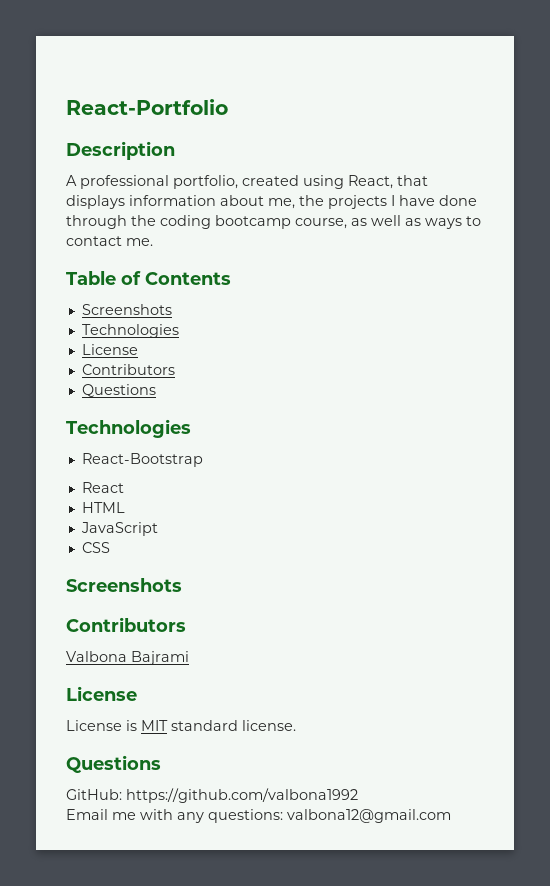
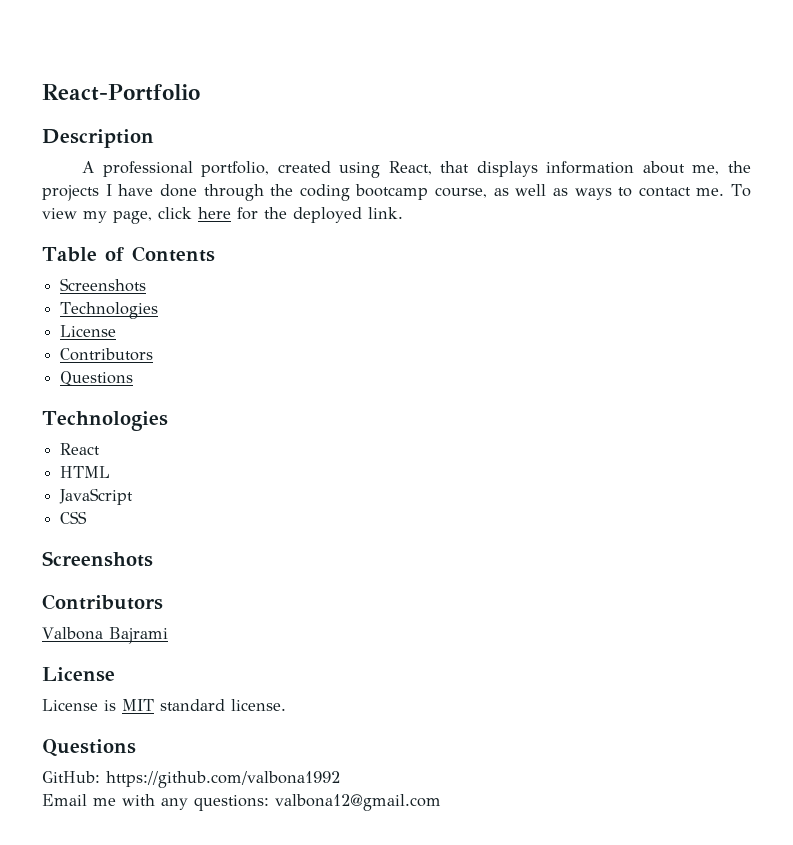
+ To view my page, click here for the deployed link.
- React-Bootstrap

